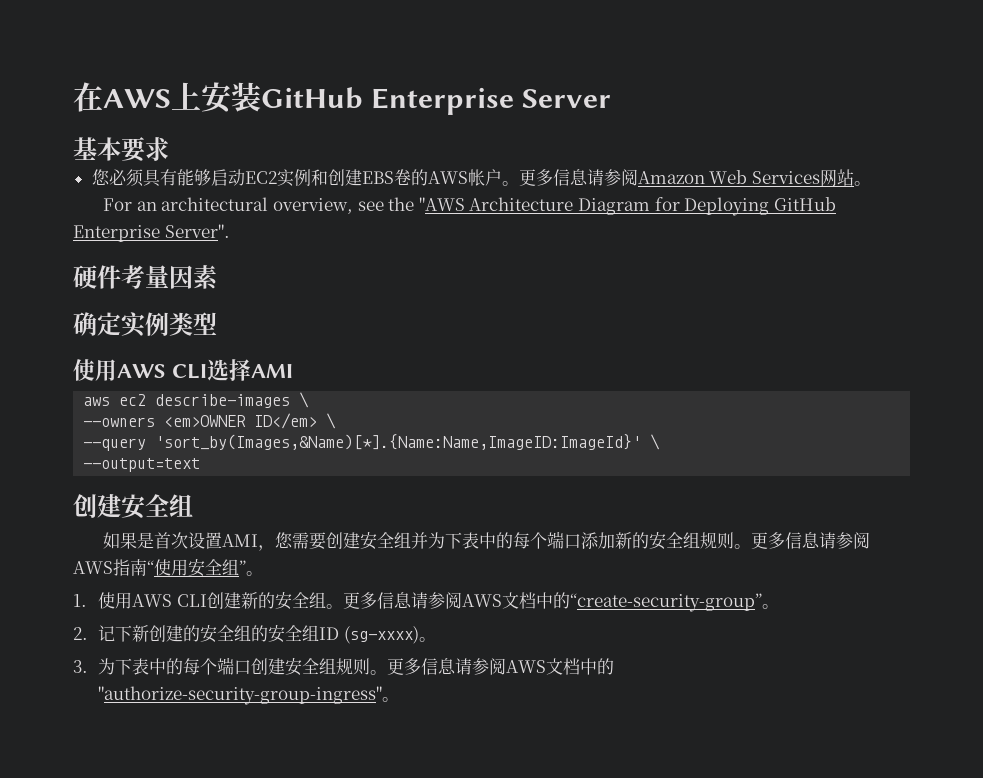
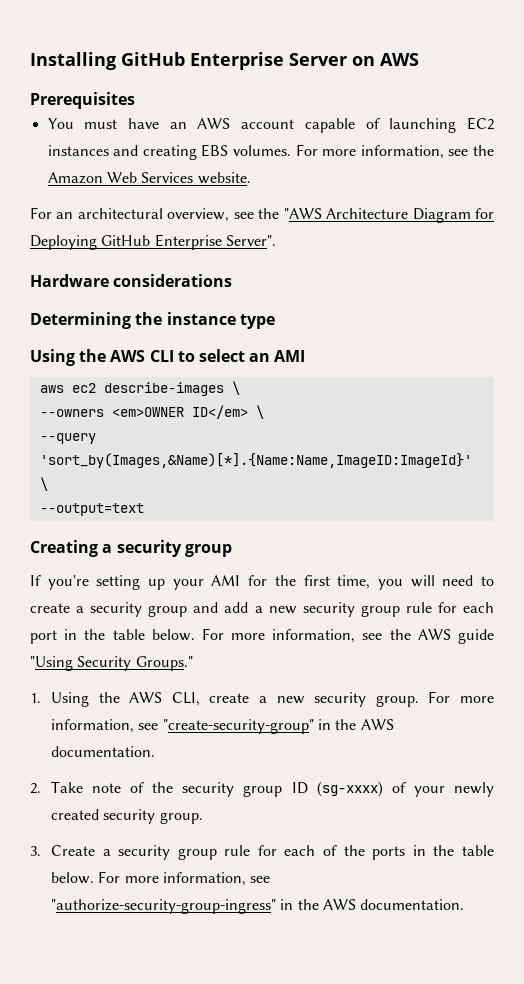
- 在AWS上安装GitHub Enterprise Server
- 基本要求
- 您必须具有能够启动EC2实例和创建EBS卷的AWS帐户。更多信息请参阅Amazon Web Services网站。
+ Installing GitHub Enterprise Server on AWS
+ Prerequisites
+ You must have an AWS account capable of launching EC2 instances and creating EBS volumes. For more information, see the Amazon Web Services website.
- 硬件考量因素
- 确定实例类型
- 使用AWS CLI选择AMI
+ Hardware considerations
+ Determining the instance type
+ Using the AWS CLI to select an AMI
  --output=text
- 创建安全组
- 如果是首次设置AMI，您需要创建安全组并为下表中的每个端口添加新的安全组规则。更多信息请参阅AWS指南“使用安全组”。
- 1.使用AWS CLI创建新的安全组。更多信息请参阅AWS文档中的“create-security-group”。
- 2.记下新创建的安全组的安全组ID (sg-xxxx)。
- 3.为下表中的每个端口创建安全组规则。更多信息请参阅AWS文档中的"authorize-security-group-ingress"。
+ Creating a security group
+ If you're setting up your AMI for the first time, you will need to create a security group and add a new security group rule for each port in the table below. For more information, see the AWS guide "Using Security Groups."
+ 1. Using the AWS CLI, create a new security group. For more information, see "create-security-group" in the AWS documentation.
+ 2. Take note of the security group ID (sg-xxxx) of your newly created security group.
+ 3. Create a security group rule for each of the ports in the table below. For more information, see "authorize-security-group-ingress" in the AWS documentation.

